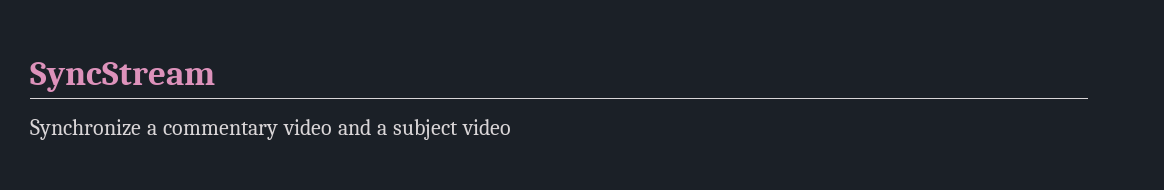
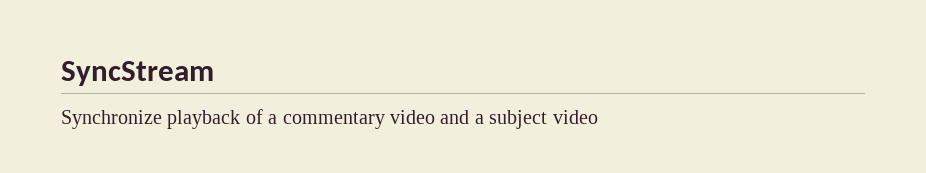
- Synchronize a commentary video and a subject video
+ Synchronize playback of a commentary video and a subject video

